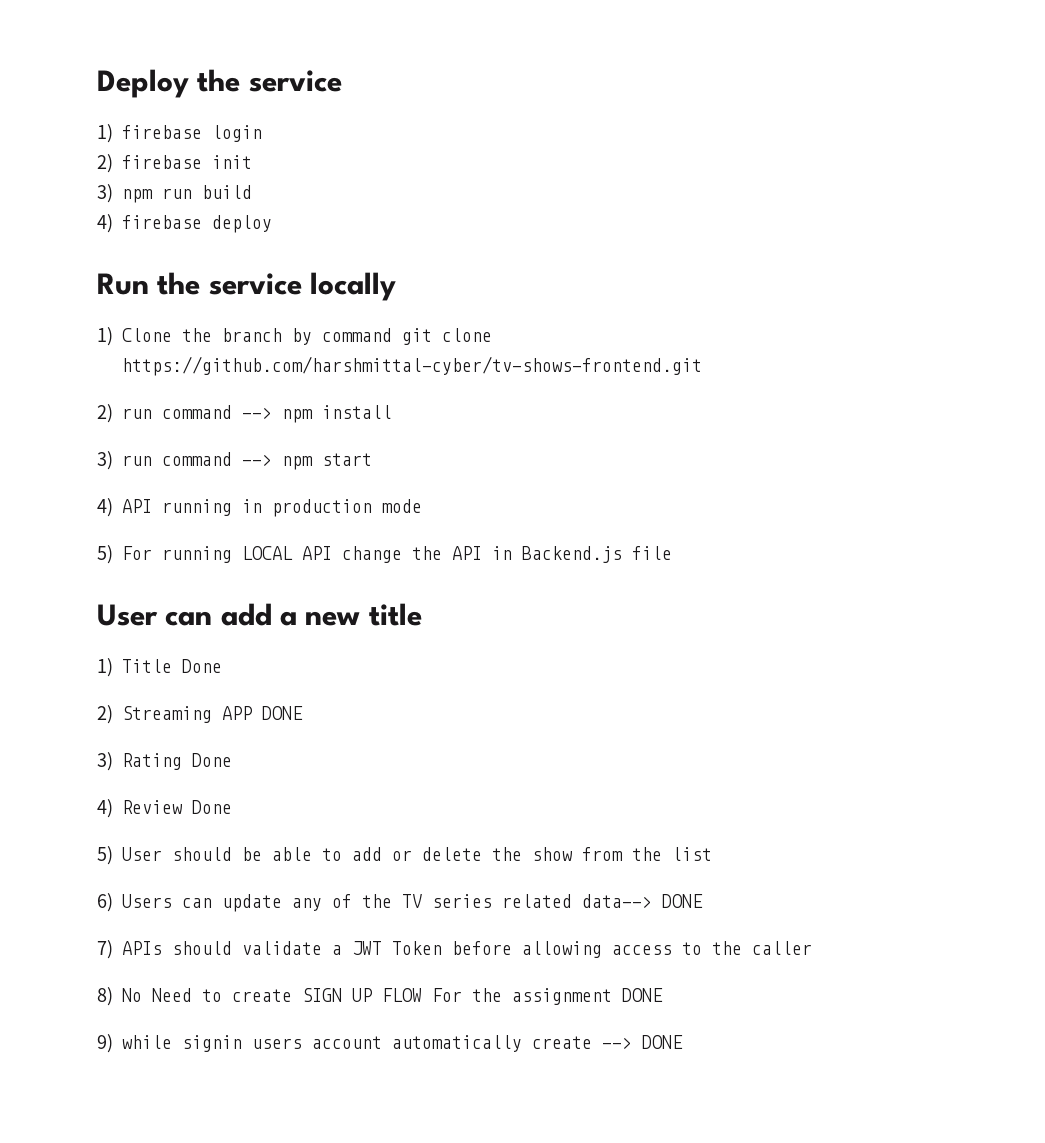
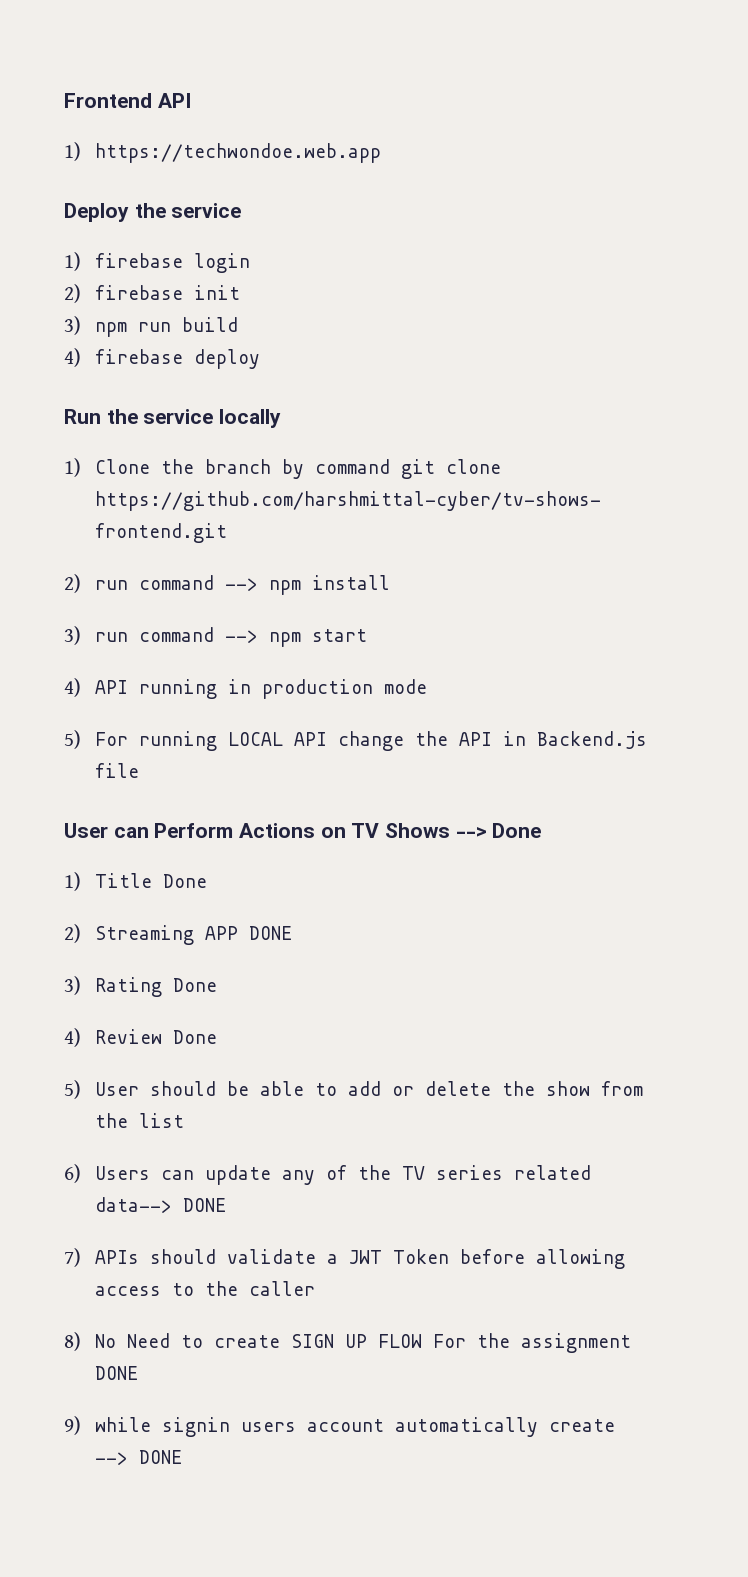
+ Frontend API
+ 1) https://techwondoe.web.app
- User can add a new title
+ User can Perform Actions on TV Shows --> Done

